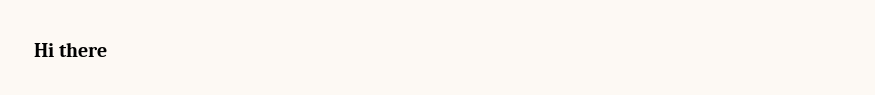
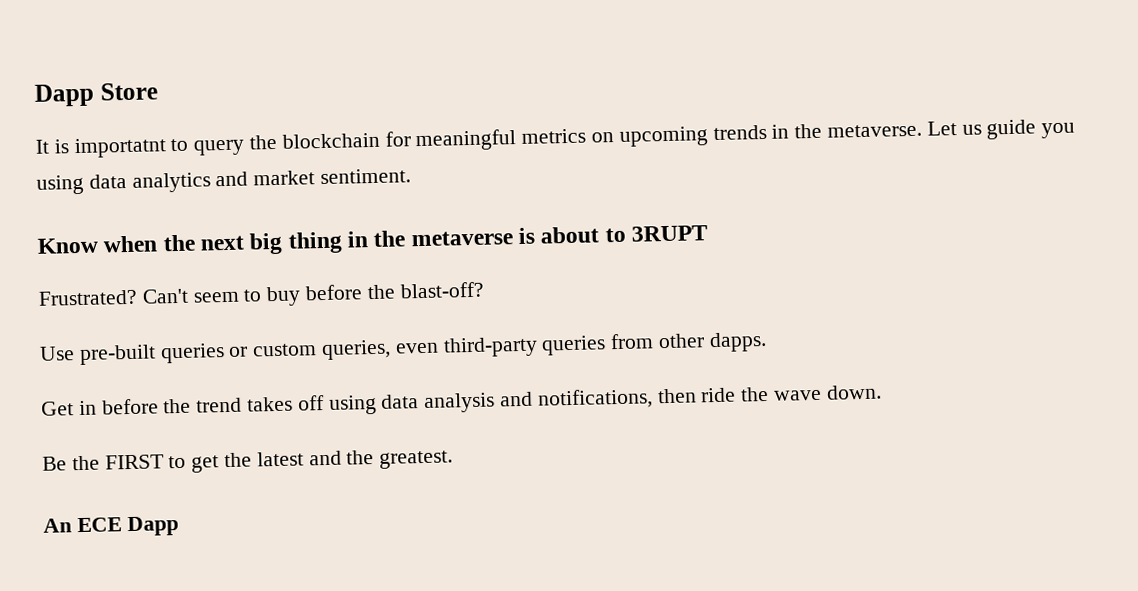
- Hi there
+ Dapp Store
+ It is importatnt to query the blockchain for meaningful metrics on upcoming trends in the metaverse. Let us guide you using data analytics and market sentiment.
+ Know when the next big thing in the metaverse is about to 3RUPT
+ Frustrated? Can't seem to buy before the blast-off?
+ Use pre-built queries or custom queries, even third-party queries from other dapps.
+ Get in before the trend takes off using data analysis and notifications, then ride the wave down.
+ Be the FIRST to get the latest and the greatest.
+ An ECE Dapp

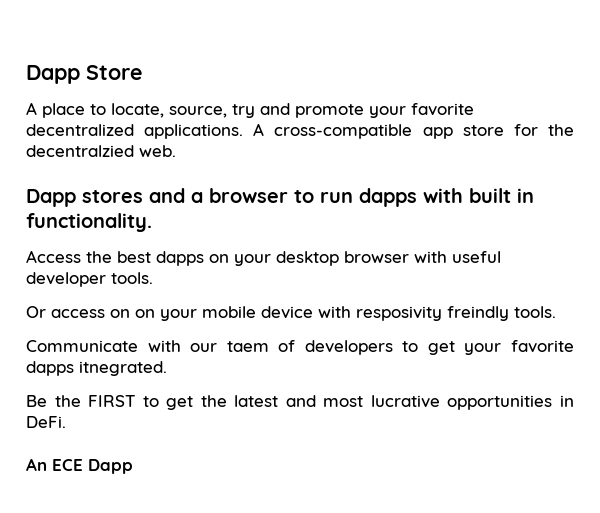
- It is importatnt to query the blockchain for meaningful metrics on upcoming trends in the metaverse. Let us guide you using data analytics and market sentiment.
- Know when the next big thing in the metaverse is about to 3RUPT
- Frustrated? Can't seem to buy before the blast-off?
- Use pre-built queries or custom queries, even third-party queries from other dapps.
- Get in before the trend takes off using data analysis and notifications, then ride the wave down.
+ A place to locate, source, try and promote your favorite decentralized applications. A cross-compatible app store for the decentralzied web.
+ Dapp stores and a browser to run dapps with built in functionality.
+ Access the best dapps on your desktop browser with useful developer tools.
+ Or access on on your mobile device with resposivity freindly tools.
+ Communicate with our taem of developers to get your favorite dapps itnegrated.
- Be the FIRST to get the latest and the greatest.
+ Be the FIRST to get the latest and most lucrative opportunities in DeFi.

